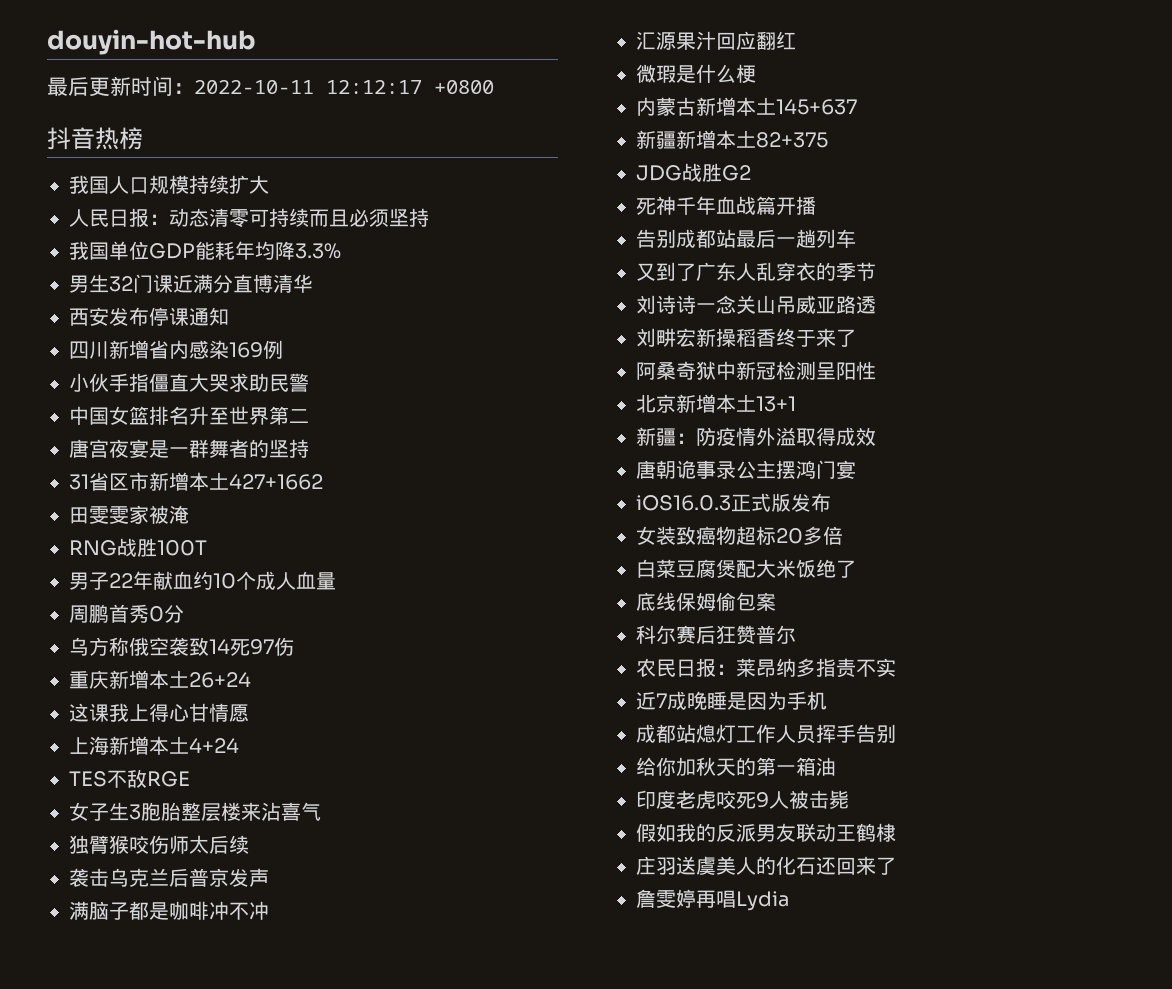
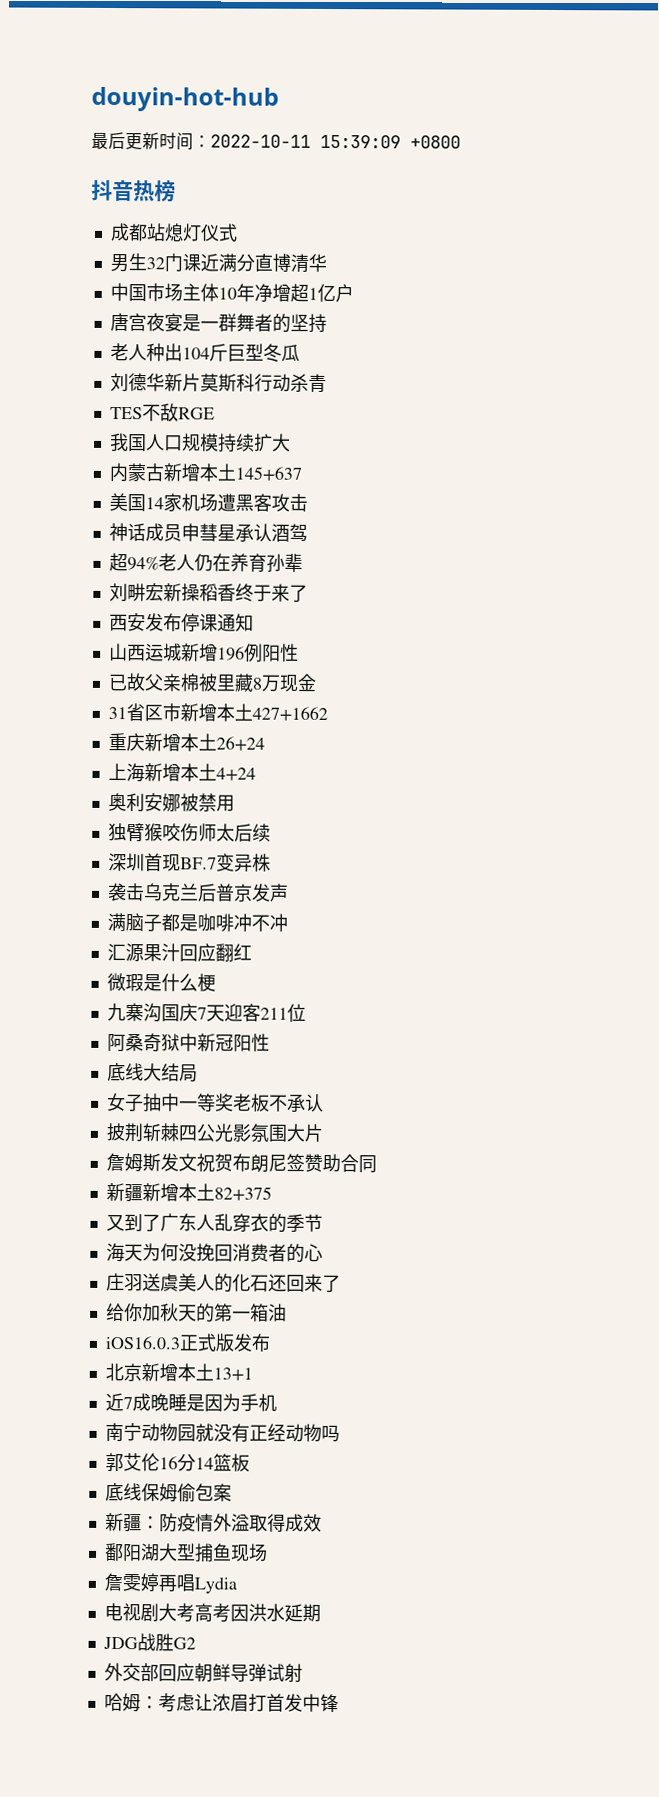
- 最后更新时间：2022-10-11 12:12:17 +0800
+ 最后更新时间：2022-10-11 15:39:09 +0800
- 我国人口规模持续扩大
- 人民日报：动态清零可持续而且必须坚持
- 我国单位GDP能耗年均降3.3%
+ 成都站熄灯仪式
- 西安发布停课通知
- 四川新增省内感染169例
- 小伙手指僵直大哭求助民警
- 中国女篮排名升至世界第二
+ 中国市场主体10年净增超1亿户
+ 老人种出104斤巨型冬瓜
+ 刘德华新片莫斯科行动杀青
+ TES不敌RGE
+ 我国人口规模持续扩大
+ 内蒙古新增本土145+637
+ 美国14家机场遭黑客攻击
+ 神话成员申彗星承认酒驾
+ 超94%老人仍在养育孙辈
+ 刘畊宏新操稻香终于来了
+ 西安发布停课通知
+ 山西运城新增196例阳性
+ 已故父亲棉被里藏8万现金
- 田雯雯家被淹
- RNG战胜100T
- 男子22年献血约10个成人血量
- 周鹏首秀0分
- 乌方称俄空袭致14死97伤
- 这课我上得心甘情愿
- TES不敌RGE
- 女子生3胞胎整层楼来沾喜气
+ 奥利安娜被禁用
+ 深圳首现BF.7变异株
- 内蒙古新增本土145+637
+ 九寨沟国庆7天迎客211位
+ 阿桑奇狱中新冠阳性
+ 底线大结局
+ 女子抽中一等奖老板不承认
+ 披荆斩棘四公光影氛围大片
+ 詹姆斯发文祝贺布朗尼签赞助合同
  新疆新增本土82+375
- JDG战胜G2
- 死神千年血战篇开播
- 告别成都站最后一趟列车
- 刘诗诗一念关山吊威亚路透
- 刘畊宏新操稻香终于来了
- 阿桑奇狱中新冠检测呈阳性
- 北京新增本土13+1
- 新疆：防疫情外溢取得成效
- 唐朝诡事录公主摆鸿门宴
- iOS16.0.3正式版发布
- 女装致癌物超标20多倍
- 白菜豆腐煲配大米饭绝了
- 底线保姆偷包案
- 科尔赛后狂赞普尔
- 农民日报：莱昂纳多指责不实
- 近7成晚睡是因为手机
- 成都站熄灯工作人员挥手告别
- 给你加秋天的第一箱油
- 印度老虎咬死9人被击毙
- 假如我的反派男友联动王鹤棣
+ 海天为何没挽回消费者的心
+ 给你加秋天的第一箱油
+ iOS16.0.3正式版发布
+ 北京新增本土13+1
+ 近7成晚睡是因为手机
+ 南宁动物园就没有正经动物吗
+ 郭艾伦16分14篮板
+ 底线保姆偷包案
+ 新疆：防疫情外溢取得成效
+ 鄱阳湖大型捕鱼现场
  詹雯婷再唱Lydia
+ 电视剧大考高考因洪水延期
+ JDG战胜G2
+ 外交部回应朝鲜导弹试射
+ 哈姆：考虑让浓眉打首发中锋

